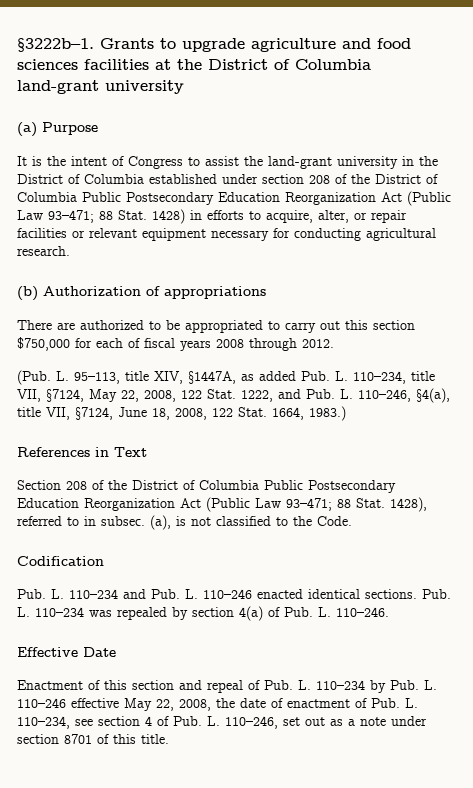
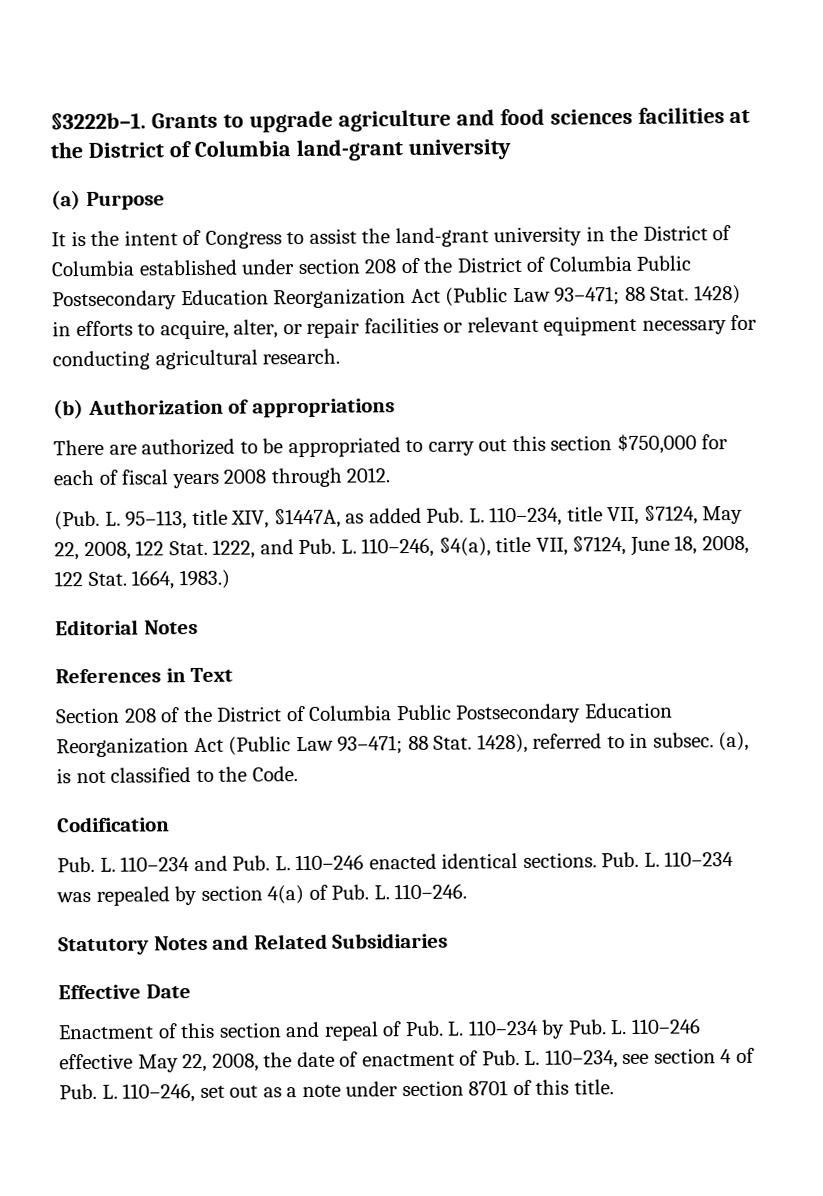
+ Editorial Notes
+ Statutory Notes and Related Subsidiaries

